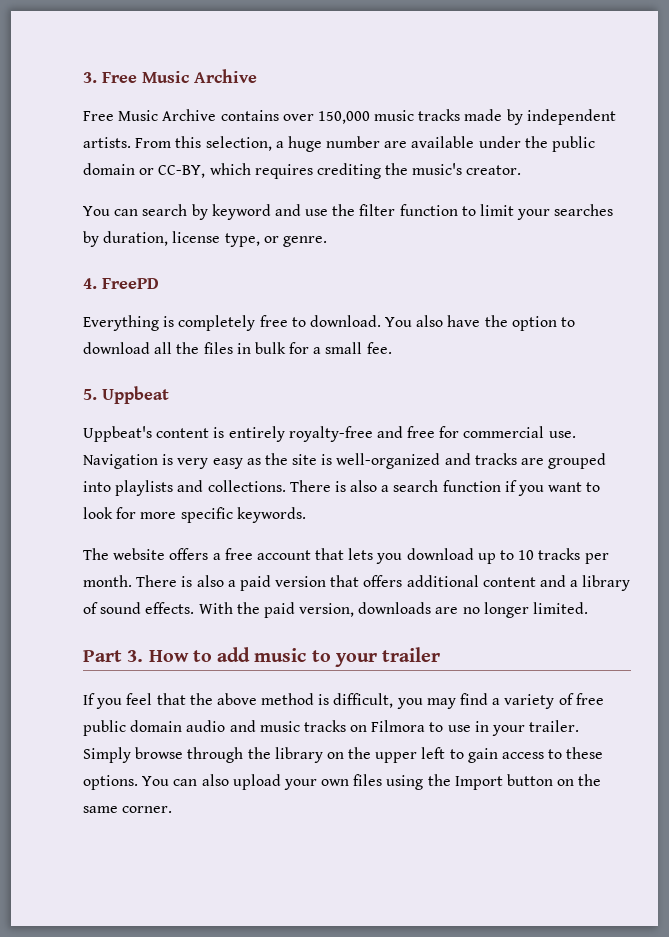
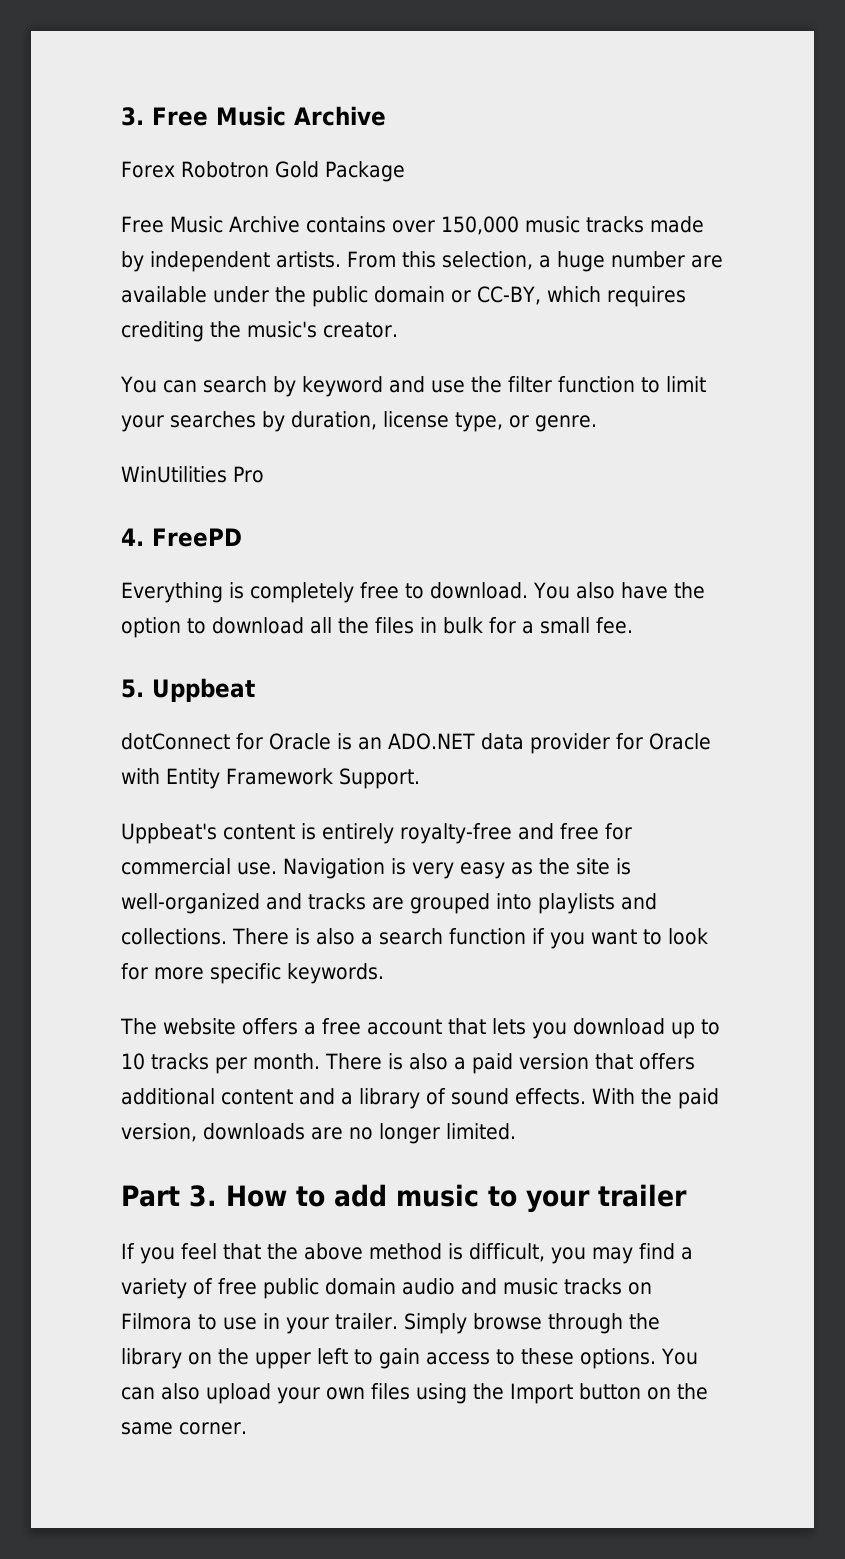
+ Forex Robotron Gold Package
+ WinUtilities Pro
+ dotConnect for Oracle is an ADO.NET data provider for Oracle with Entity Framework Support.

